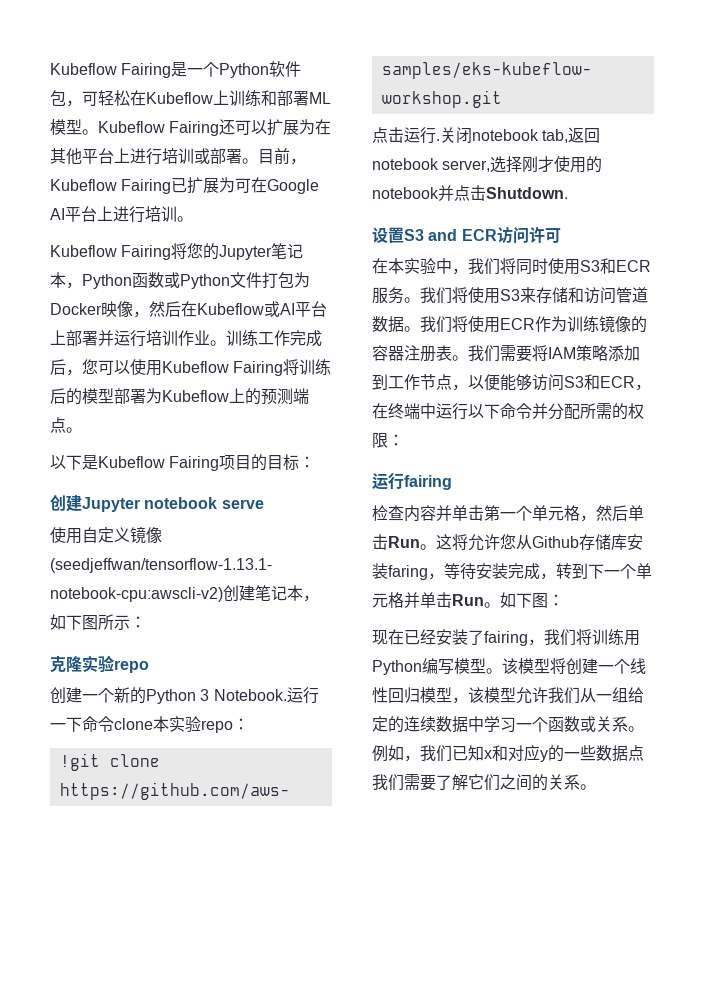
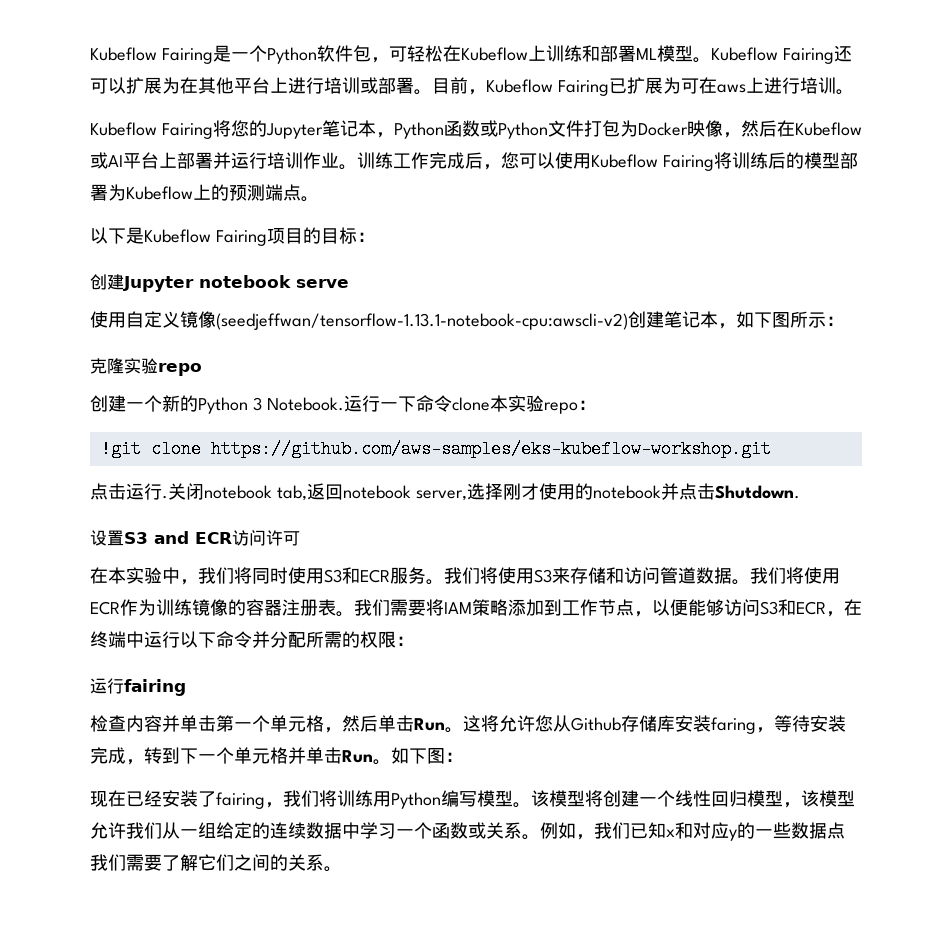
- 目前，Kubeflow Fairing已扩展为可在Google AI平台上进行培训。
+ 目前，Kubeflow Fairing已扩展为可在aws上进行培训。

